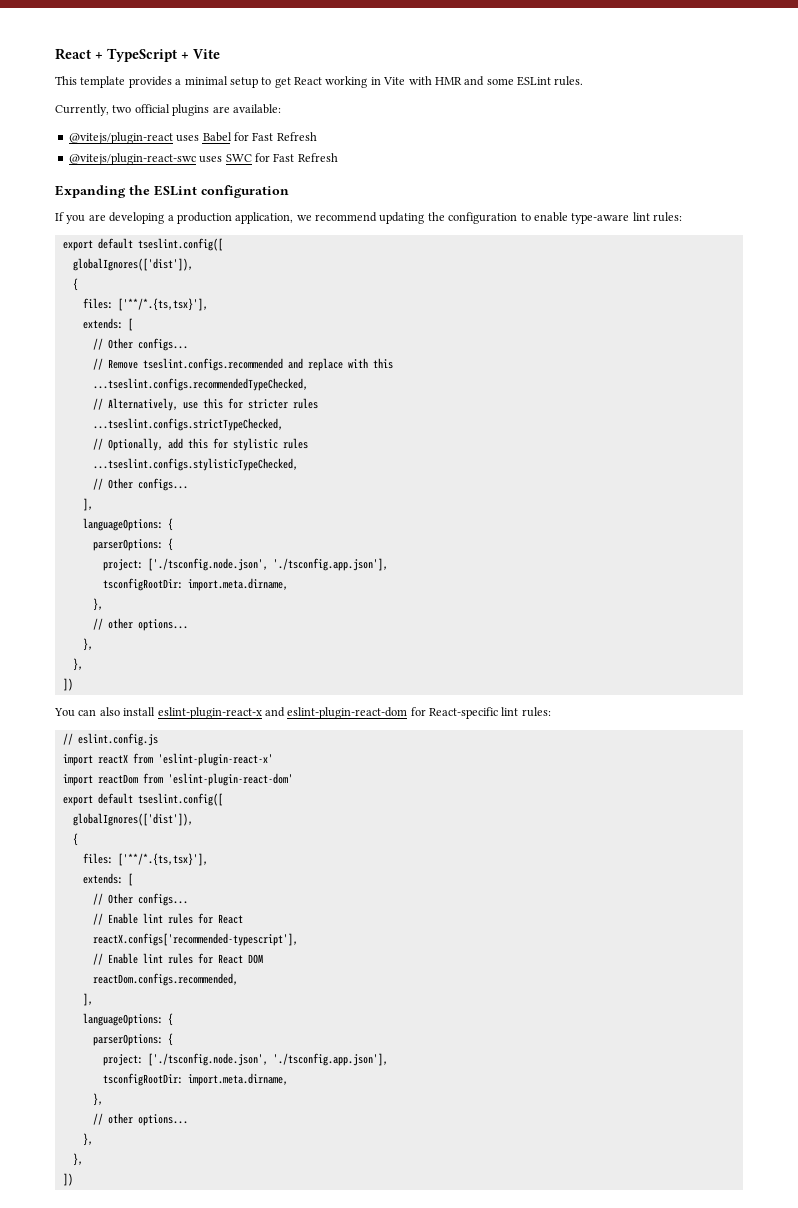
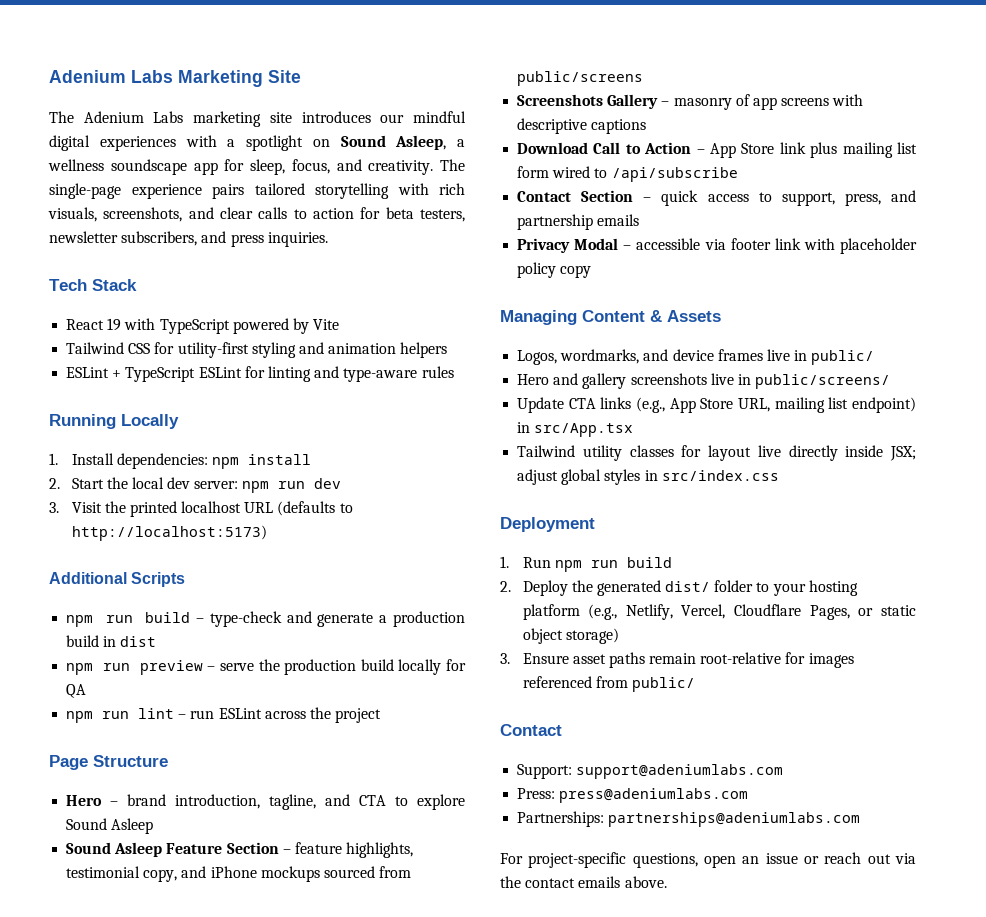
- React + TypeScript + Vite
- This template provides a minimal setup to get React working in Vite with HMR and some ESLint rules.
- Currently, two official plugins are available:
- @vitejs/plugin-react uses Babel for Fast Refresh
- @vitejs/plugin-react-swc uses SWC for Fast Refresh
- Expanding the ESLint configuration
- If you are developing a production application, we recommend updating the configuration to enable type-aware lint rules:
- export default tseslint.config([
- globalIgnores(['dist']),
- {
- files: ['**/*.{ts,tsx}'],
- extends: [
- // Other configs...
- // Remove tseslint.configs.recommended and replace with this
- ...tseslint.configs.recommendedTypeChecked,
- // Alternatively, use this for stricter rules
- ...tseslint.configs.strictTypeChecked,
- // Optionally, add this for stylistic rules
- ...tseslint.configs.stylisticTypeChecked,
- // Other configs...
- ],
- languageOptions: {
- parserOptions: {
- project: ['./tsconfig.node.json', './tsconfig.app.json'],
- tsconfigRootDir: import.meta.dirname,
- },
- // other options...
- },
- },
- ])
- You can also install eslint-plugin-react-x and eslint-plugin-react-dom for React-specific lint rules:
- // eslint.config.js
- import reactX from 'eslint-plugin-react-x'
- import reactDom from 'eslint-plugin-react-dom'
- export default tseslint.config([
- globalIgnores(['dist']),
- {
- files: ['**/*.{ts,tsx}'],
- extends: [
- // Other configs...
- // Enable lint rules for React
- reactX.configs['recommended-typescript'],
- // Enable lint rules for React DOM
- reactDom.configs.recommended,
- ],
- languageOptions: {
- parserOptions: {
- project: ['./tsconfig.node.json', './tsconfig.app.json'],
- tsconfigRootDir: import.meta.dirname,
- },
- // other options...
- },
- },
- ])
+ Adenium Labs Marketing Site
+ The Adenium Labs marketing site introduces our mindful digital experiences with a spotlight on Sound Asleep, a wellness soundscape app for sleep, focus, and creativity. The single-page experience pairs tailored storytelling with rich visuals, screenshots, and clear calls to action for beta testers, newsletter subscribers, and press inquiries.
+ Tech Stack
+ React 19 with TypeScript powered by Vite
+ Tailwind CSS for utility-first styling and animation helpers
+ ESLint + TypeScript ESLint for linting and type-aware rules
+ Running Locally
+ 1. Install dependencies: npm install
+ 2. Start the local dev server: npm run dev
+ 3. Visit the printed localhost URL (defaults to http://localhost:5173)
+ Additional Scripts
+ npm run build – type-check and generate a production build in dist
+ npm run preview – serve the production build locally for QA
+ npm run lint – run ESLint across the project
+ Page Structure
+ Hero – brand introduction, tagline, and CTA to explore Sound Asleep
+ Sound Asleep Feature Section – feature highlights, testimonial copy, and iPhone mockups sourced from public/screens
+ Screenshots Gallery – masonry of app screens with descriptive captions
+ Download Call to Action – App Store link plus mailing list form wired to /api/subscribe
+ Contact Section – quick access to support, press, and partnership emails
+ Privacy Modal – accessible via footer link with placeholder policy copy
+ Managing Content & Assets
+ Logos, wordmarks, and device frames live in public/
+ Hero and gallery screenshots live in public/screens/
+ Update CTA links (e.g., App Store URL, mailing list endpoint) in src/App.tsx
+ Tailwind utility classes for layout live directly inside JSX; adjust global styles in src/index.css
+ Deployment
+ 1. Run npm run build
+ 2. Deploy the generated dist/ folder to your hosting platform (e.g., Netlify, Vercel, Cloudflare Pages, or static object storage)
+ 3. Ensure asset paths remain root-relative for images referenced from public/
+ Contact
+ Support: support@adeniumlabs.com
+ Press: press@adeniumlabs.com
+ Partnerships: partnerships@adeniumlabs.com
+ For project-specific questions, open an issue or reach out via the contact emails above.

